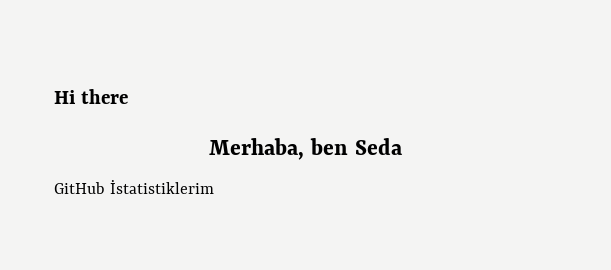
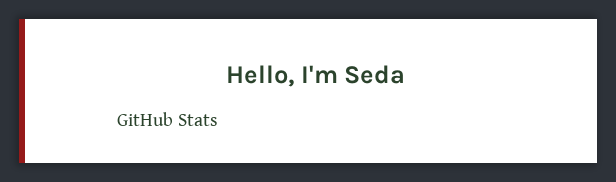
- Hi there
- Merhaba, ben Seda
+ Hello, I'm Seda
- GitHub İstatistiklerim
+ GitHub Stats

